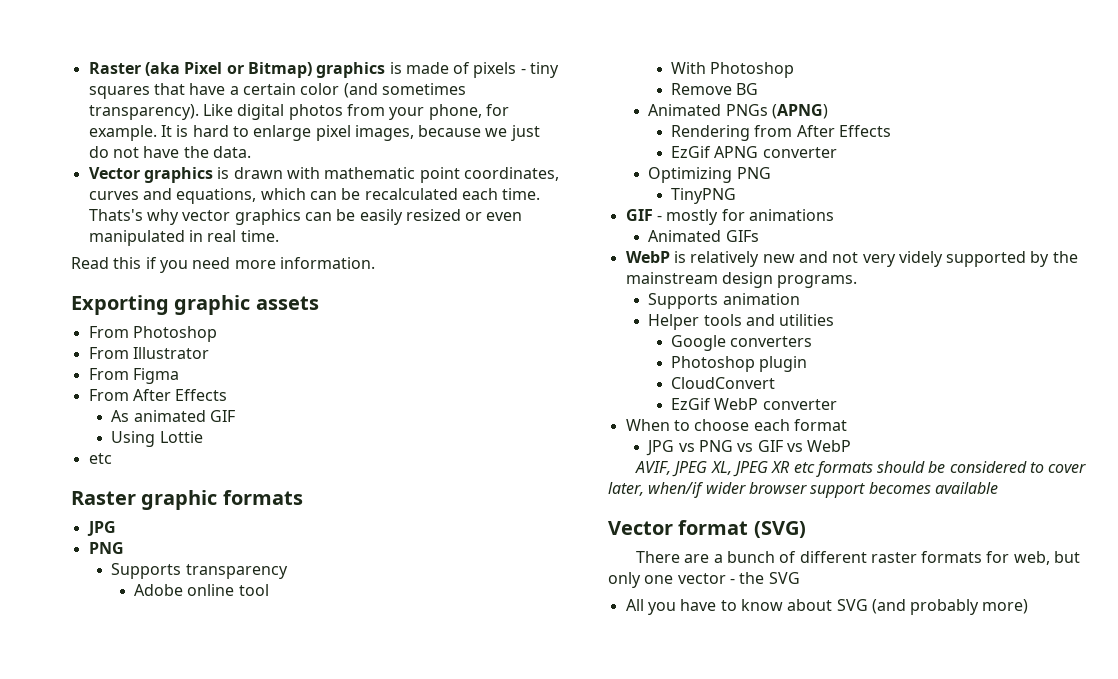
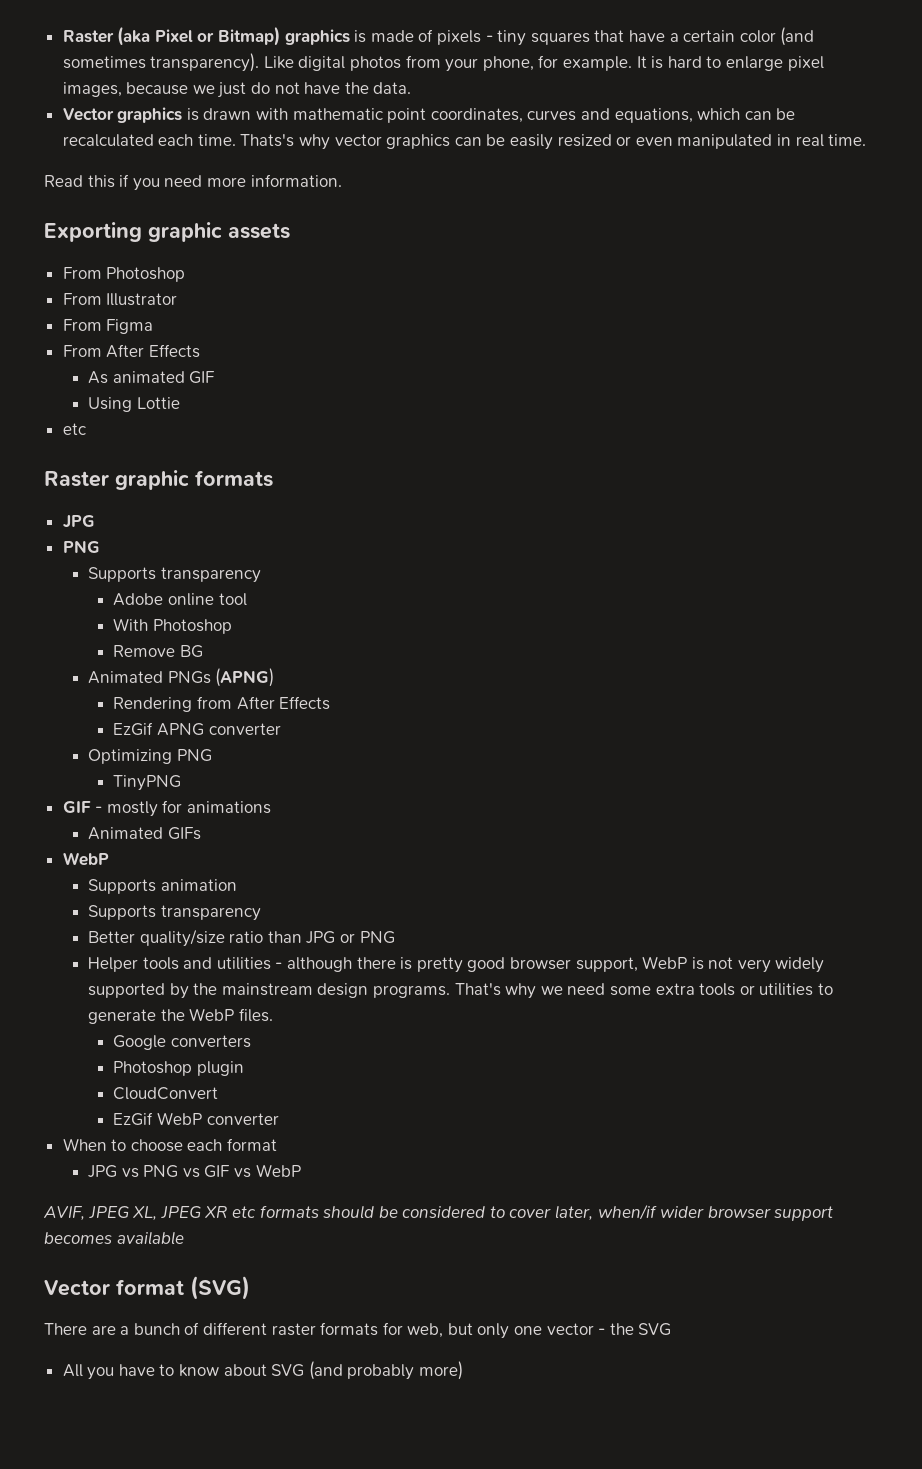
  Animated GIFs
- WebP is relatively new and not very videly supported by the mainstream design programs.
+ WebP
  Supports animation
- Helper tools and utilities
+ Supports transparency
+ Better quality/size ratio than JPG or PNG
+ Helper tools and utilities - although there is pretty good browser support, WebP is not very widely supported by the mainstream design programs. That's why we need some extra tools or utilities to generate the WebP files.

